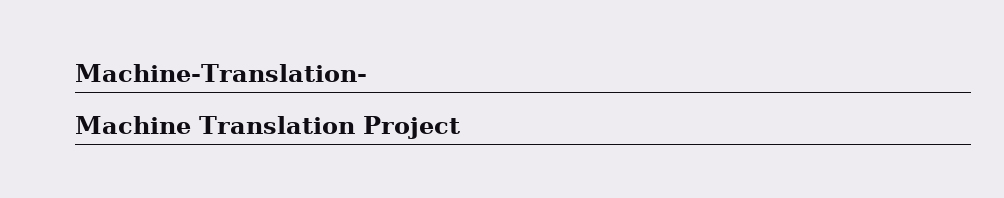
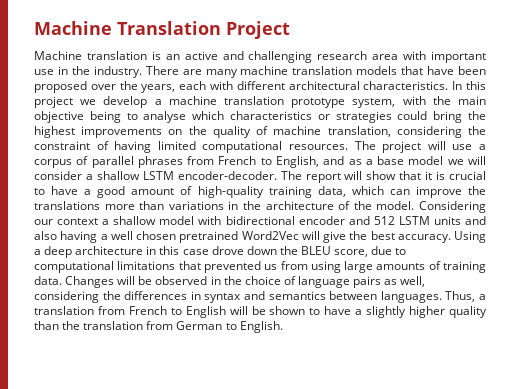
- Machine-Translation-
+ Machine translation is an active and challenging research area with important use in the industry. There are many machine translation models that have been proposed over the years, each with different architectural characteristics. In this project we develop a machine translation prototype system, with the main objective being to analyse which characteristics or strategies could bring the highest improvements on the quality of machine translation, considering the constraint of having limited computational resources. The project will use a corpus of parallel phrases from French to English, and as a base model we will consider a shallow LSTM encoder-decoder. The report will show that it is crucial to have a good amount of high-quality training data, which can improve the translations more than variations in the architecture of the model. Considering our context a shallow model with bidirectional encoder and 512 LSTM units and also having a well chosen pretrained Word2Vec will give the best accuracy. Using a deep architecture in this case drove down the BLEU score, due to computational limitations that prevented us from using large amounts of training data. Changes will be observed in the choice of language pairs as well, considering the differences in syntax and semantics between languages. Thus, a translation from French to English will be shown to have a slightly higher quality than the translation from German to English.

